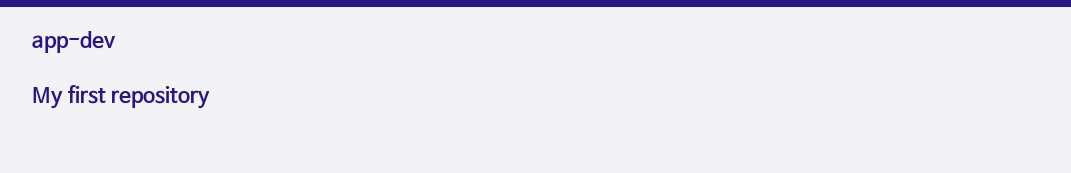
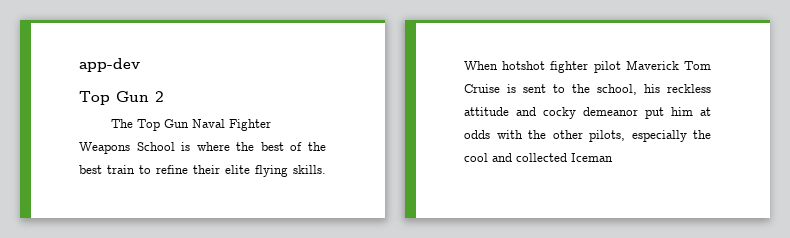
- My first repository
+ Top Gun 2
+ The Top Gun Naval Fighter Weapons School is where the best of the best train to refine their elite flying skills. When hotshot fighter pilot Maverick Tom Cruise is sent to the school, his reckless attitude and cocky demeanor put him at odds with the other pilots, especially the cool and collected Iceman

